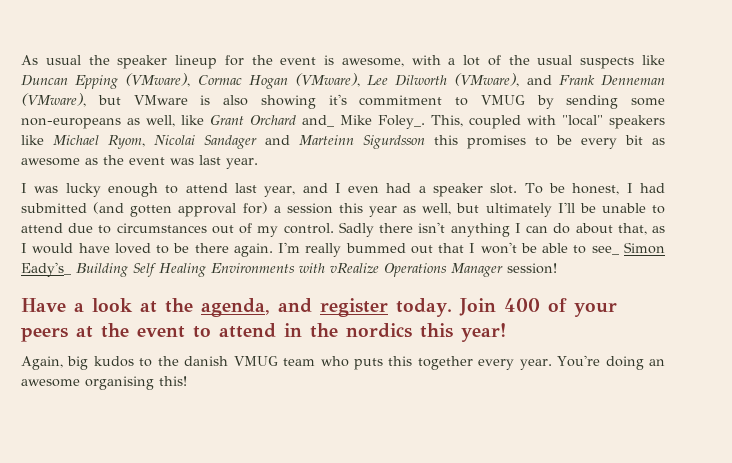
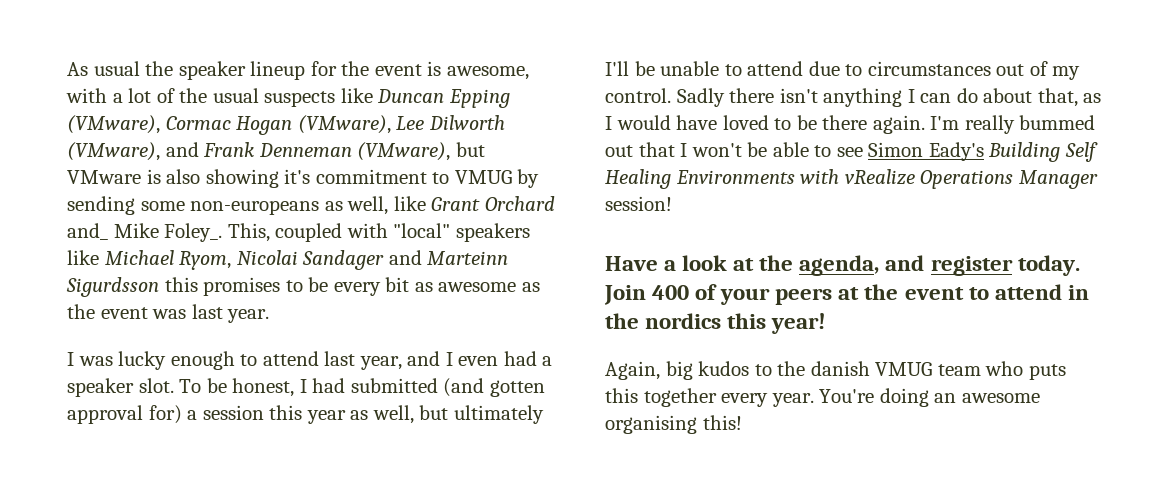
- I'm really bummed out that I won't be able to see_ Simon Eady's_ Building Self Healing Environments with vRealize Operations Manager session!
+ I'm really bummed out that I won't be able to see Simon Eady's Building Self Healing Environments with vRealize Operations Manager session!

